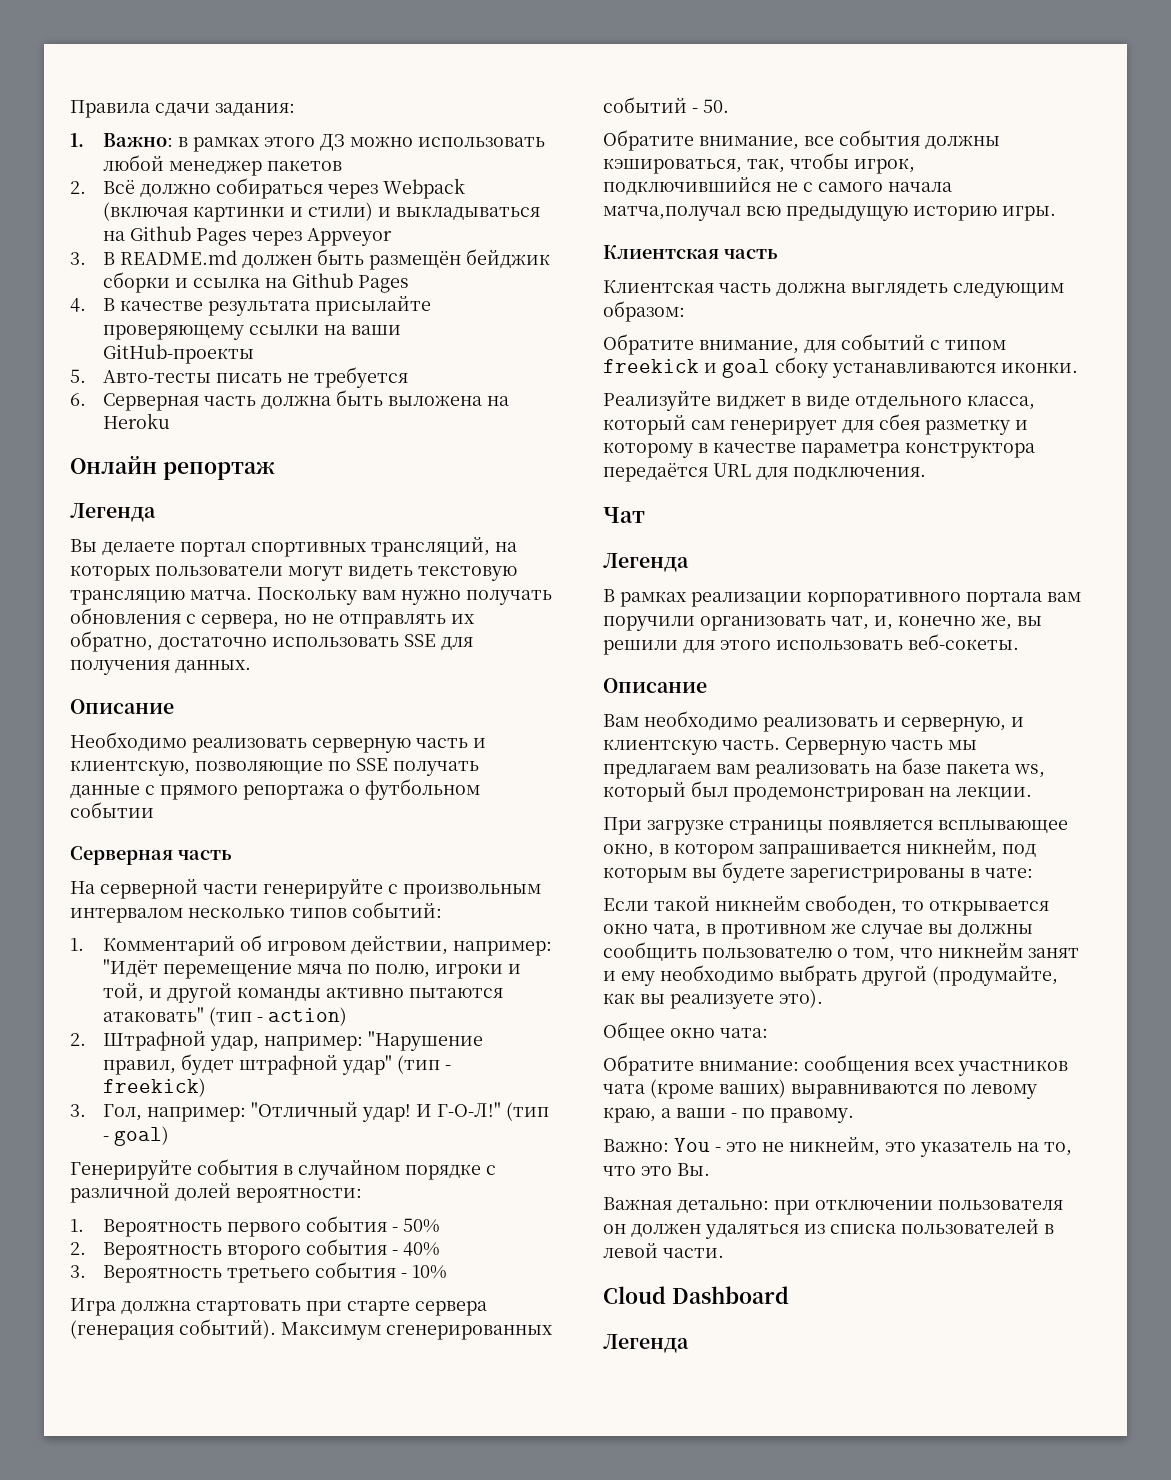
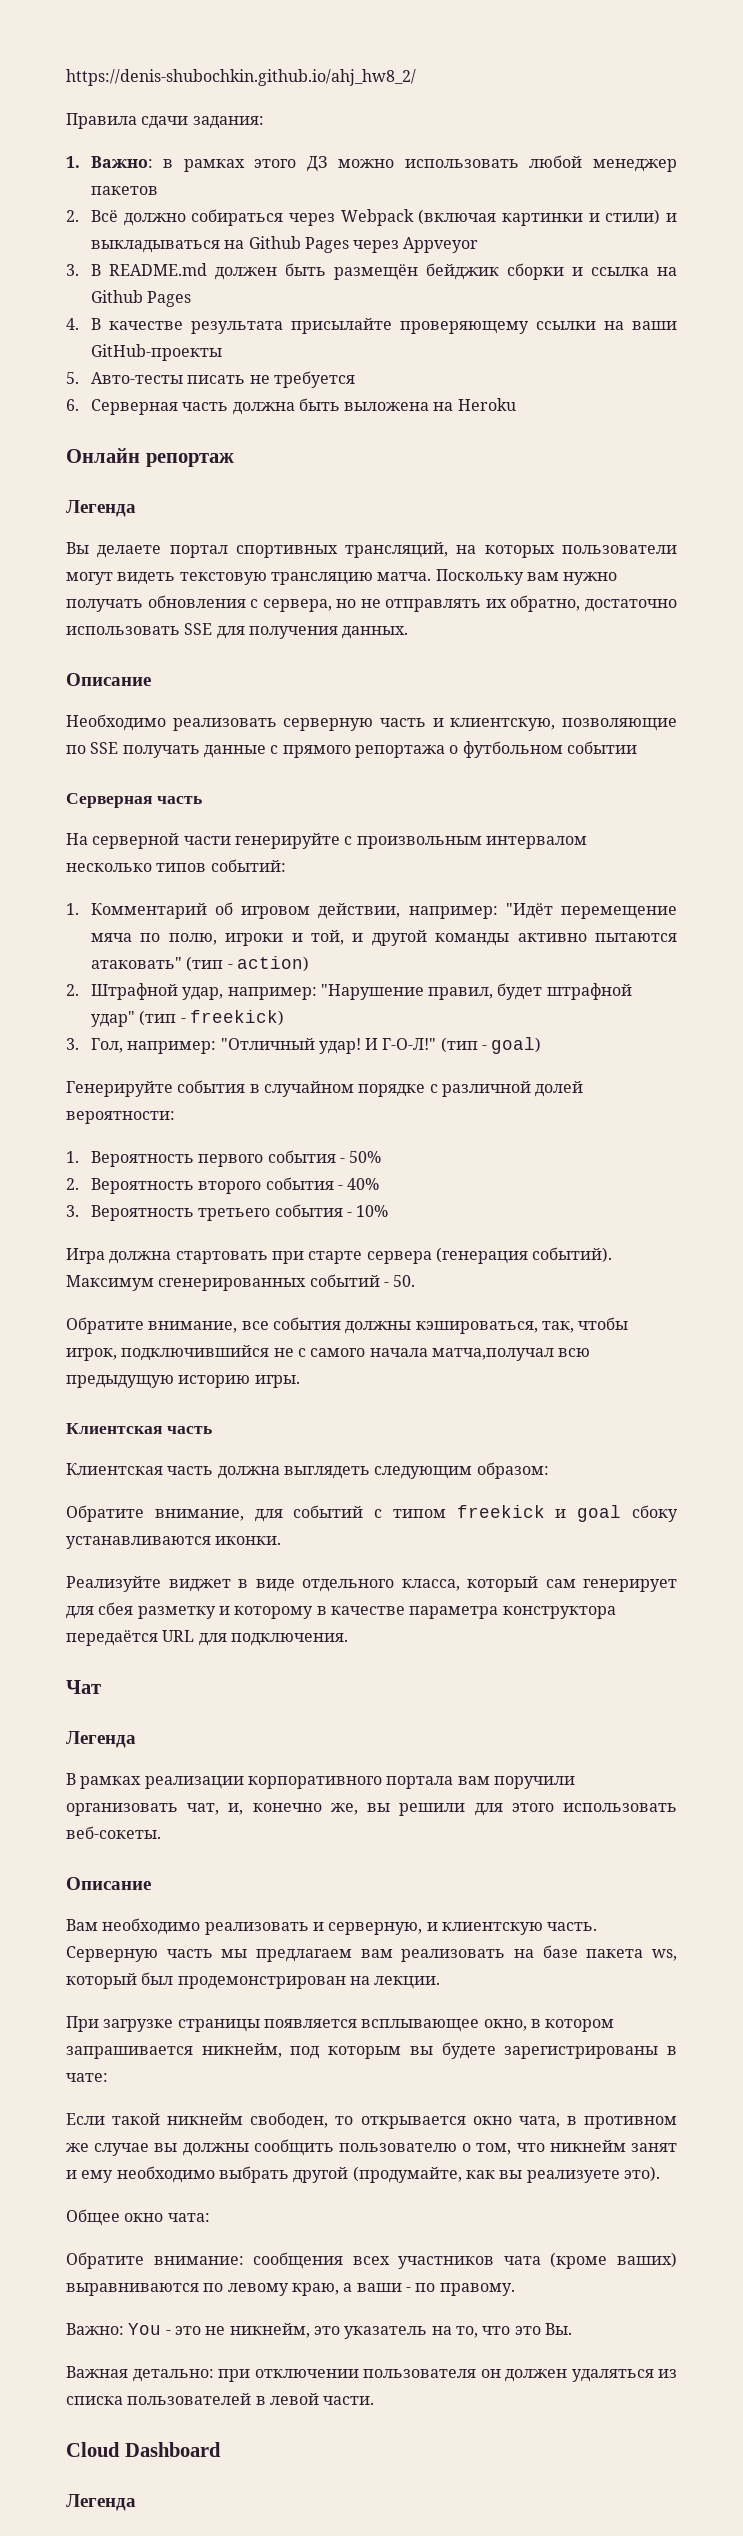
+ https://denis-shubochkin.github.io/ahj_hw8_2/

